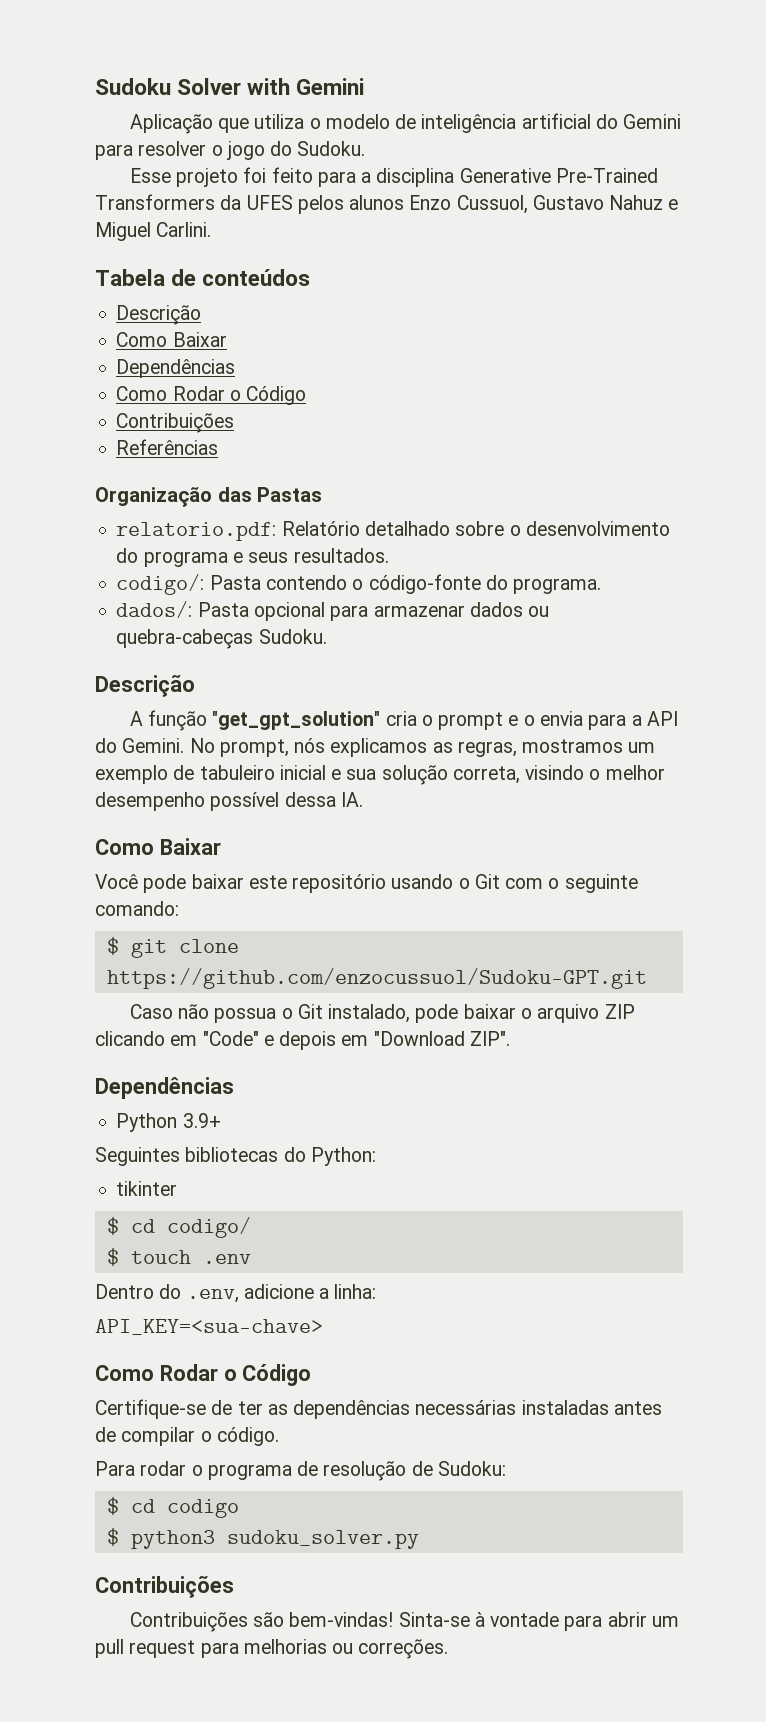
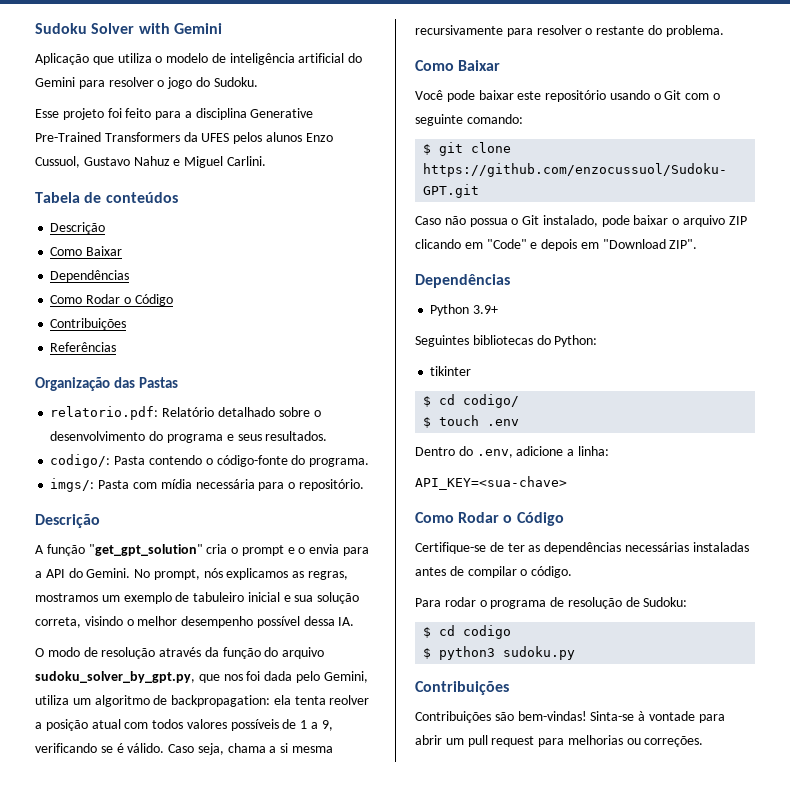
- dados/: Pasta opcional para armazenar dados ou quebra-cabeças Sudoku.
+ imgs/: Pasta com mídia necessária para o repositório.
+ O modo de resolução através da função do arquivo sudoku_solver_by_gpt.py, que nos foi dada pelo Gemini, utiliza um algoritmo de backpropagation: ela tenta reolver a posição atual com todos valores possíveis de 1 a 9, verificando se é válido. Caso seja, chama a si mesma recursivamente para resolver o restante do problema.
- $ python3 sudoku_solver.py
+ $ python3 sudoku.py

